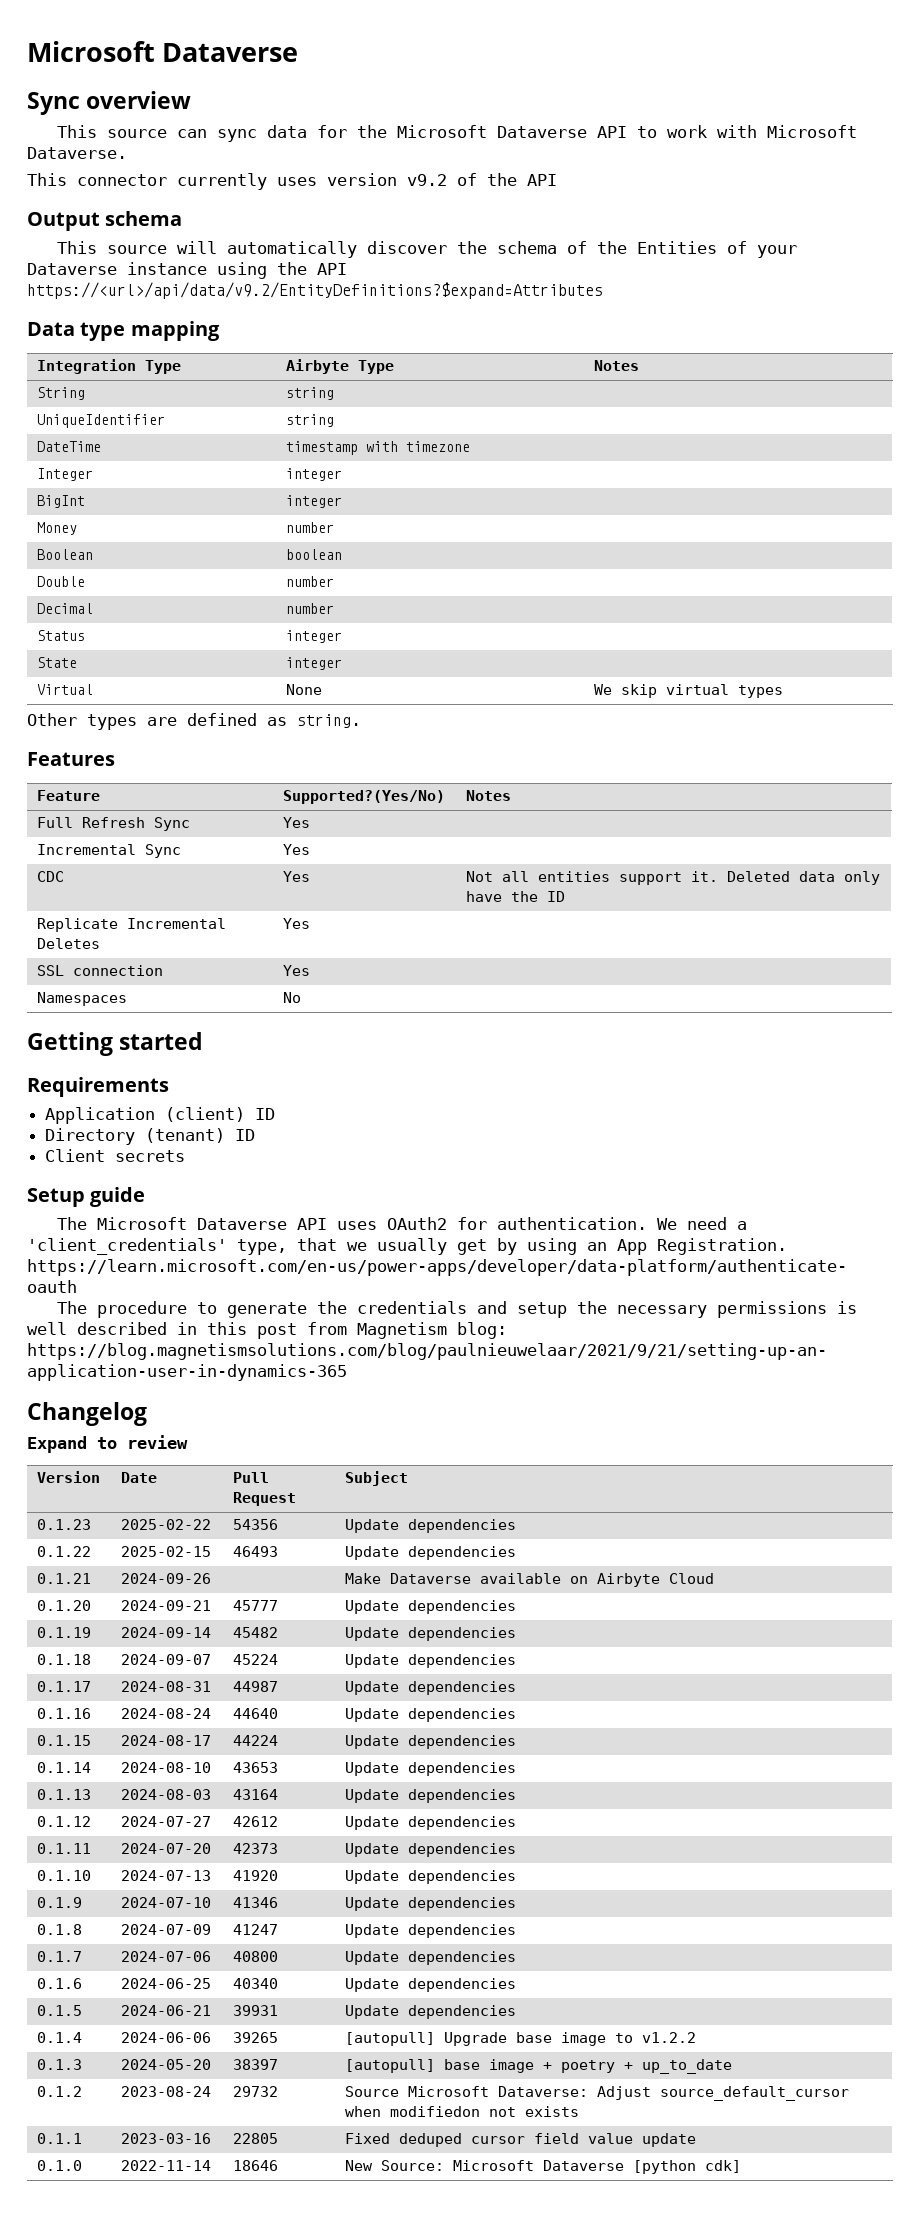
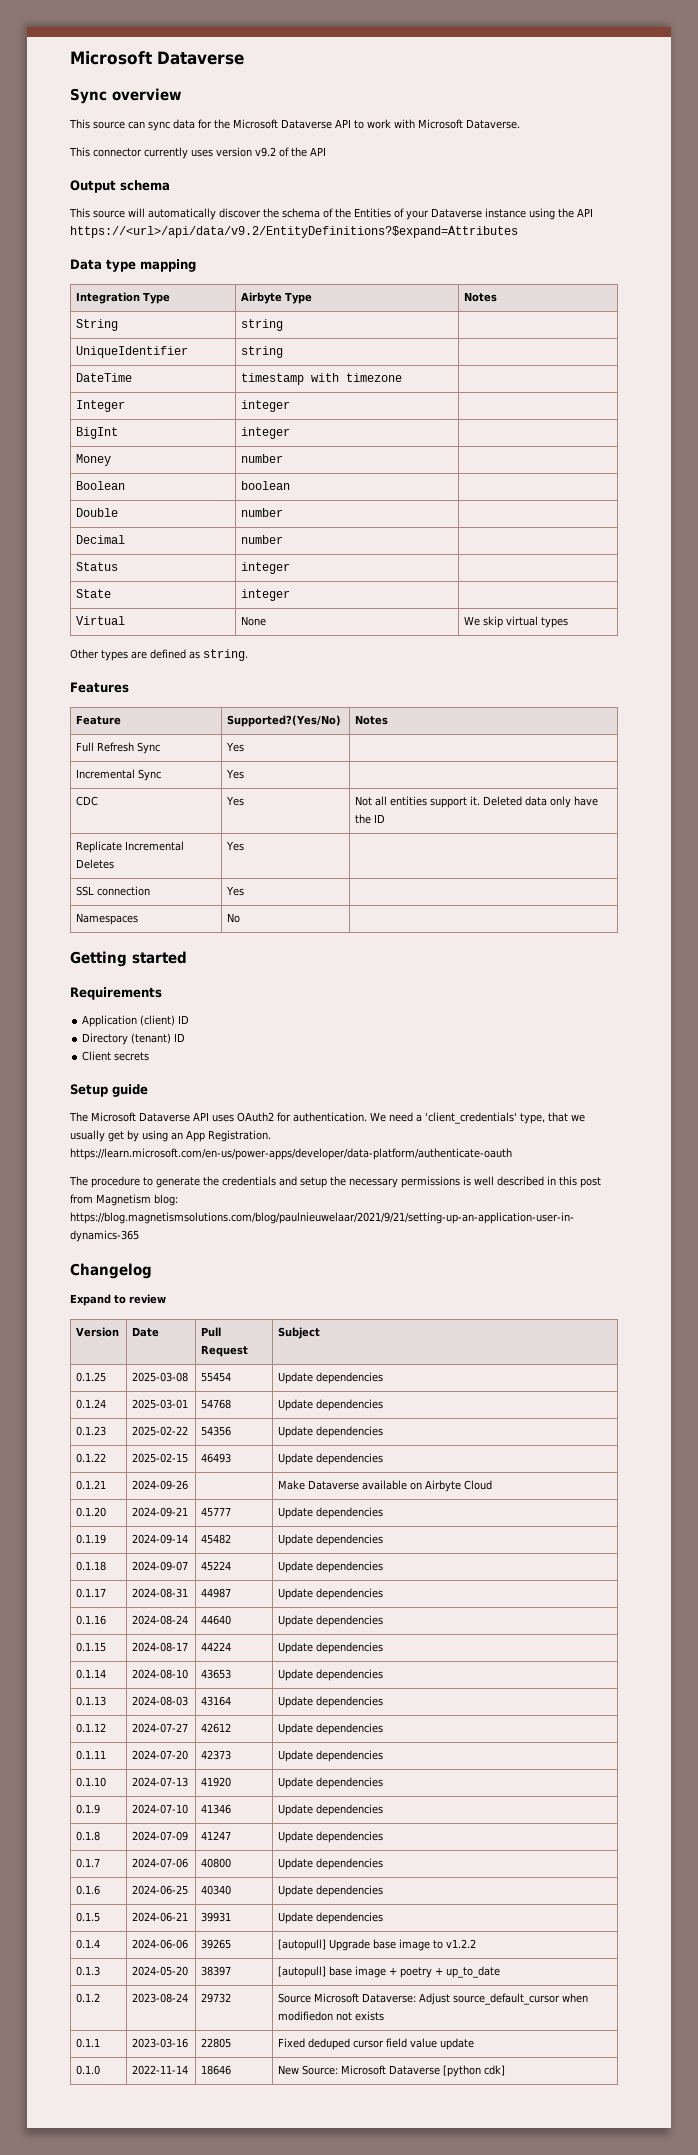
+ 0.1.25 | 2025-03-08 | 55454 | Update dependencies
+ 0.1.24 | 2025-03-01 | 54768 | Update dependencies

